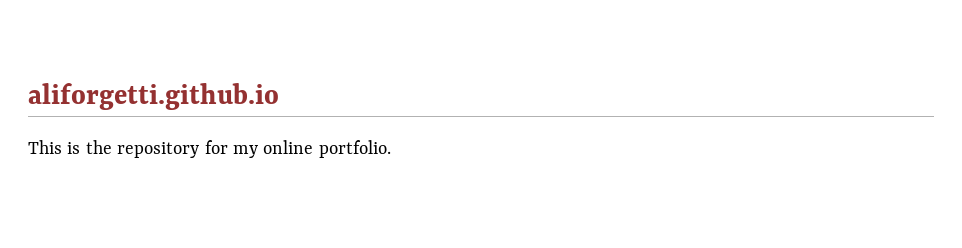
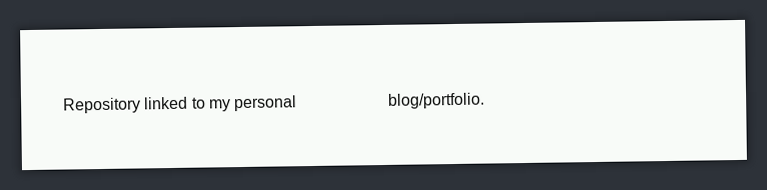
- aliforgetti.github.io
- This is the repository for my online portfolio.
+ Repository linked to my personal blog/portfolio.

